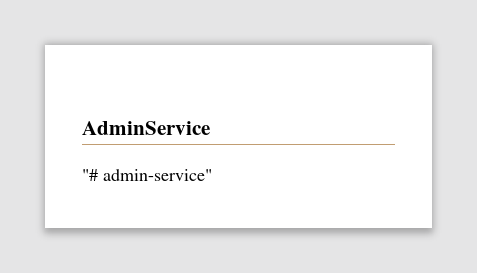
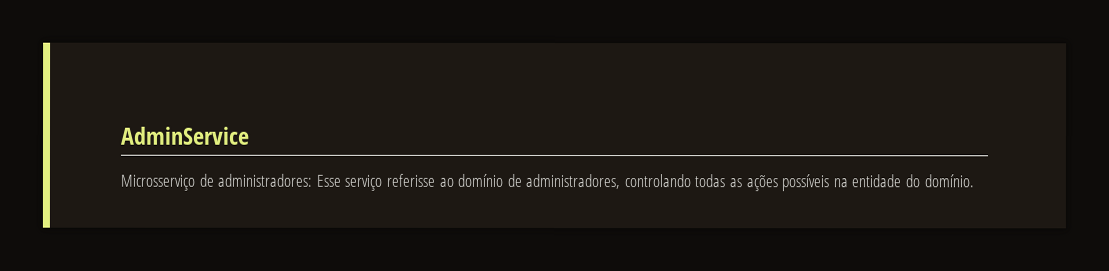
- "# admin-service"
+ Microsserviço de administradores: Esse serviço referisse ao domínio de administradores, controlando todas as ações possíveis na entidade do domínio.

